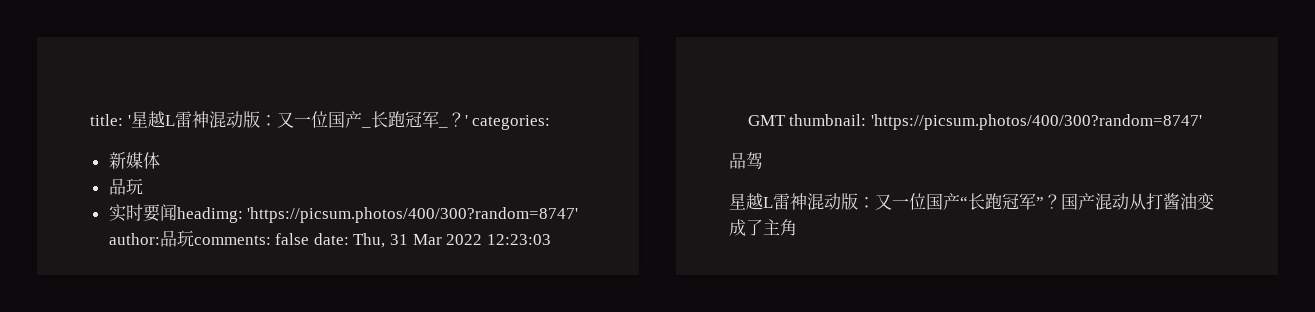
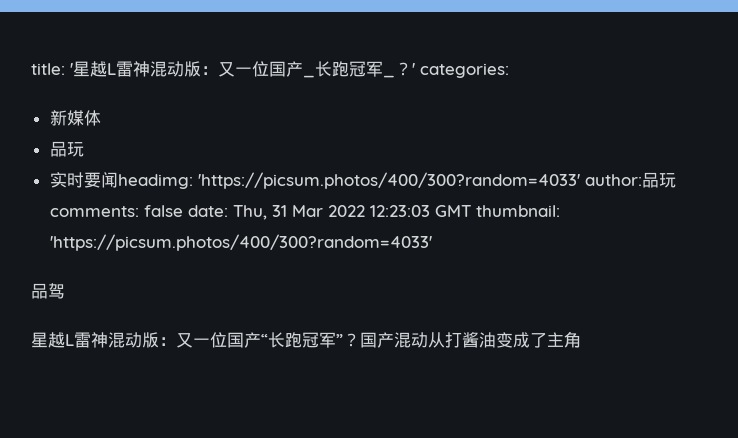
- 实时要闻headimg: 'https://picsum.photos/400/300?random=8747' author:品玩comments: false date: Thu, 31 Mar 2022 12:23:03 GMT thumbnail: 'https://picsum.photos/400/300?random=8747'
+ 实时要闻headimg: 'https://picsum.photos/400/300?random=4033' author:品玩comments: false date: Thu, 31 Mar 2022 12:23:03 GMT thumbnail: 'https://picsum.photos/400/300?random=4033'

